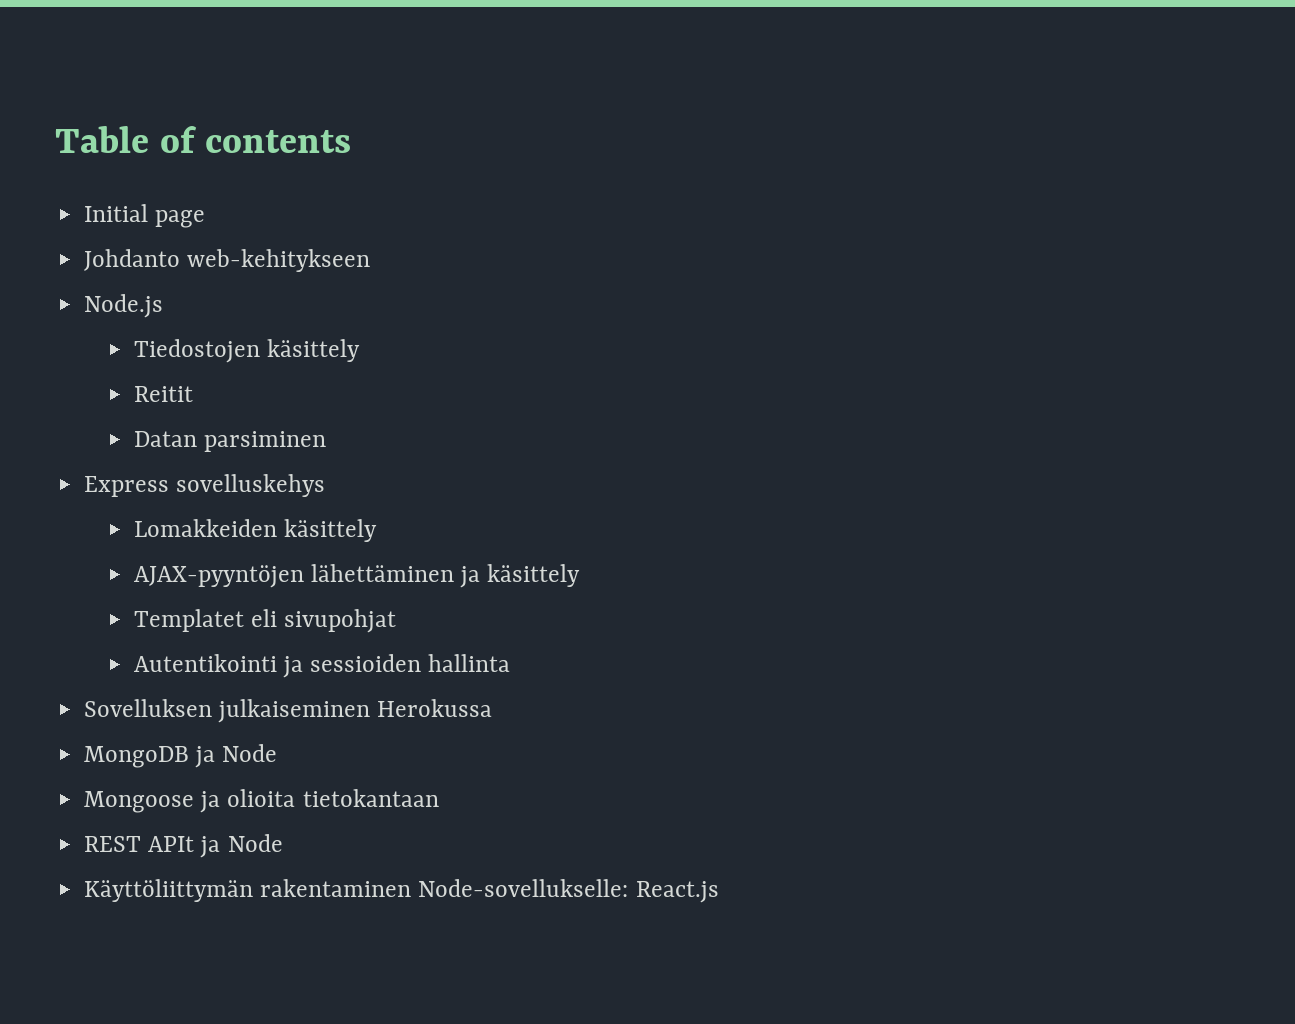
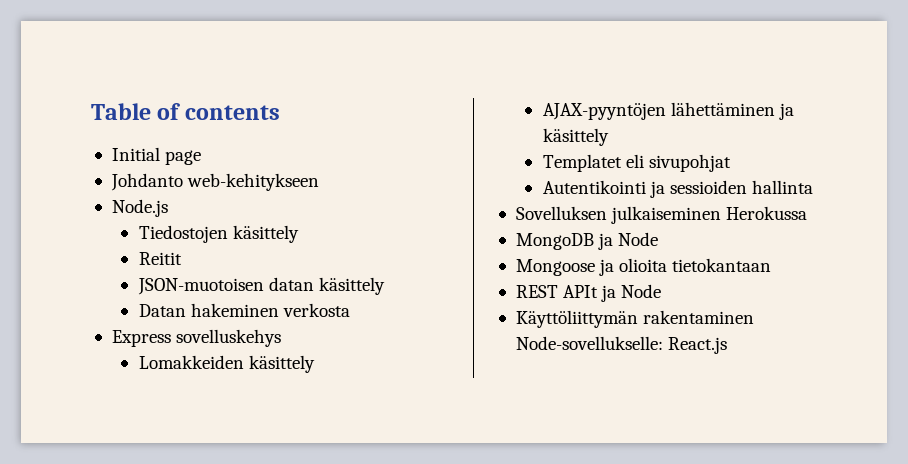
+ JSON-muotoisen datan käsittely
- Datan parsiminen
+ Datan hakeminen verkosta

